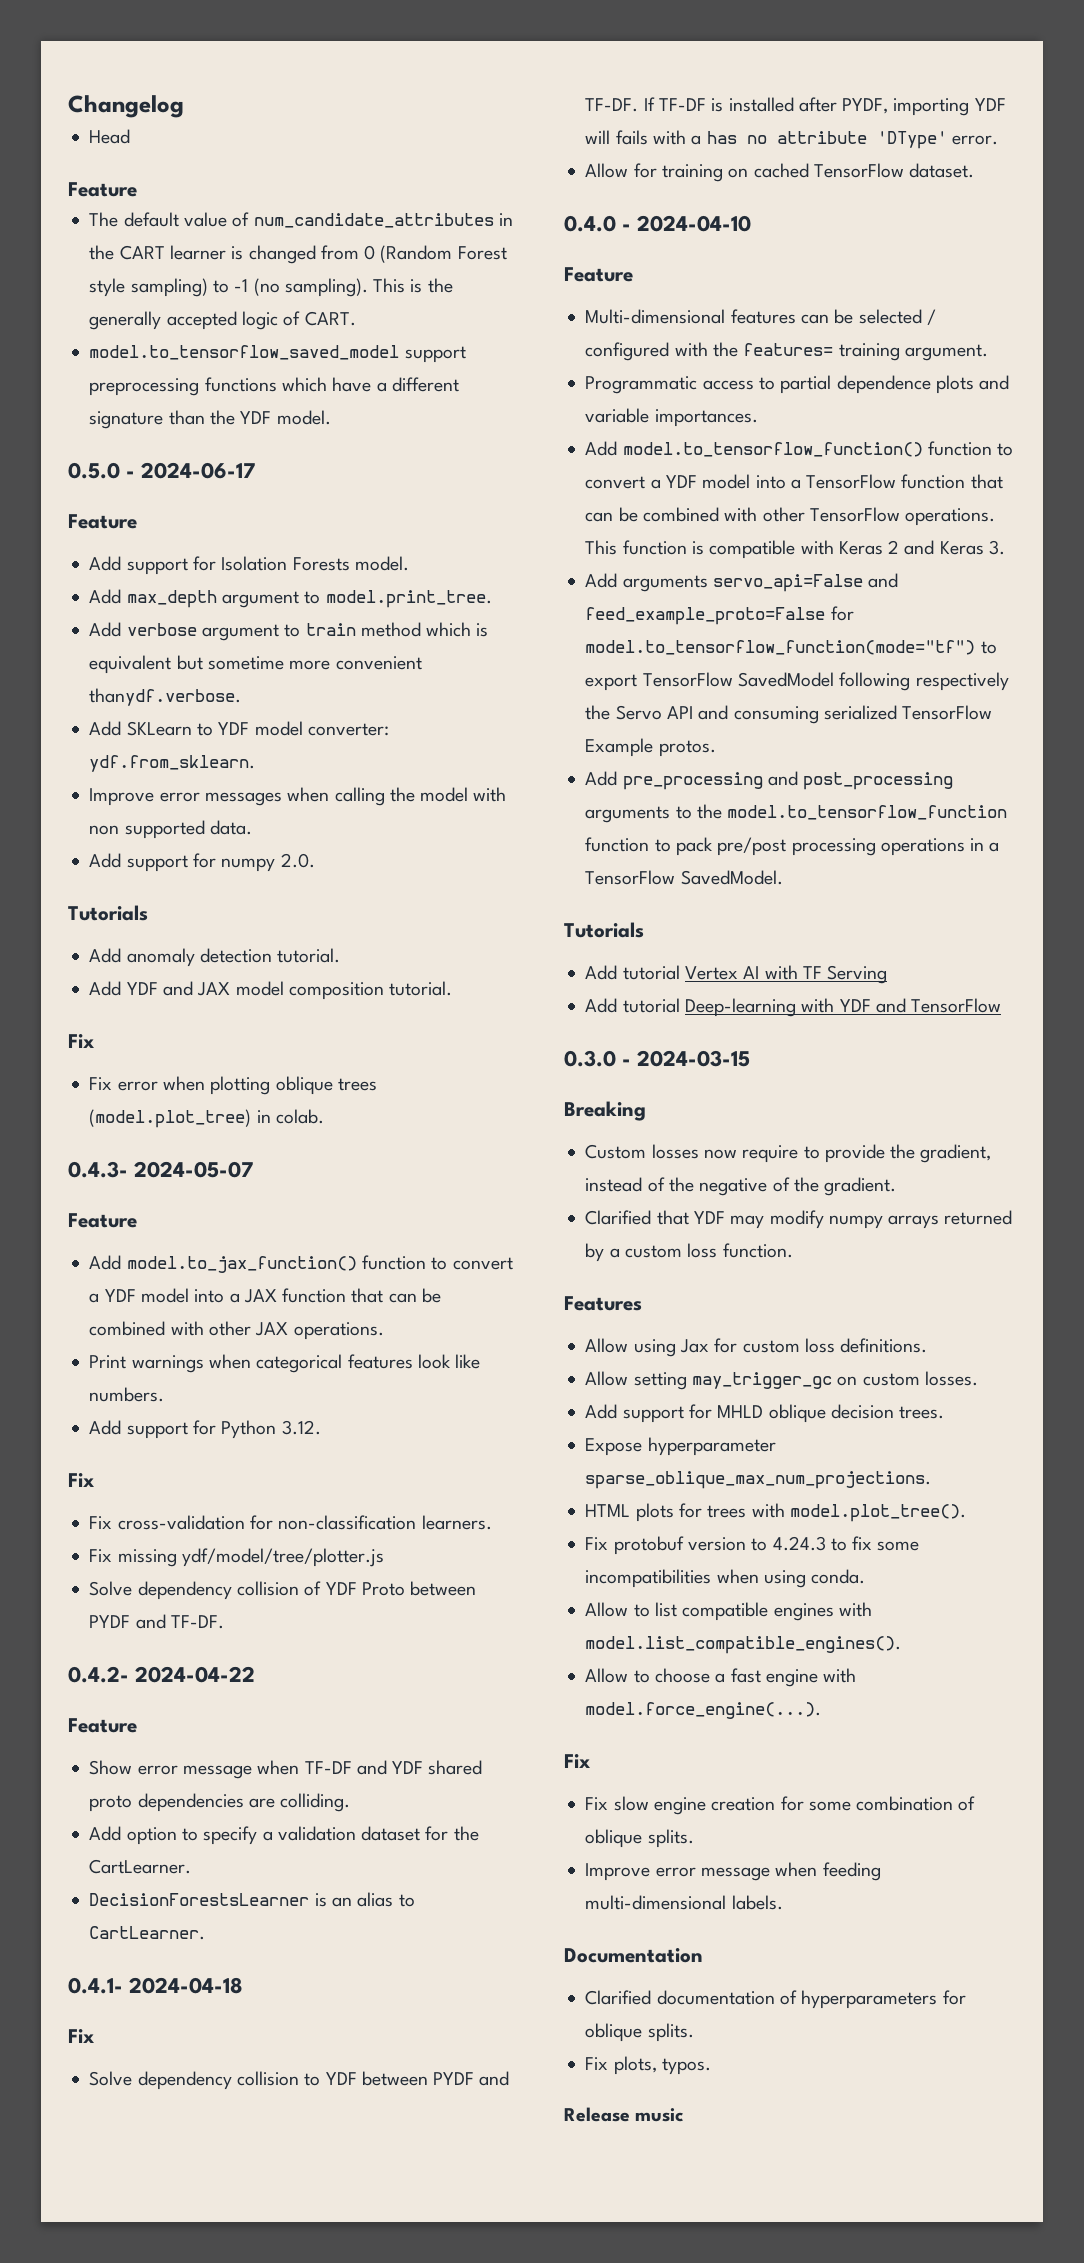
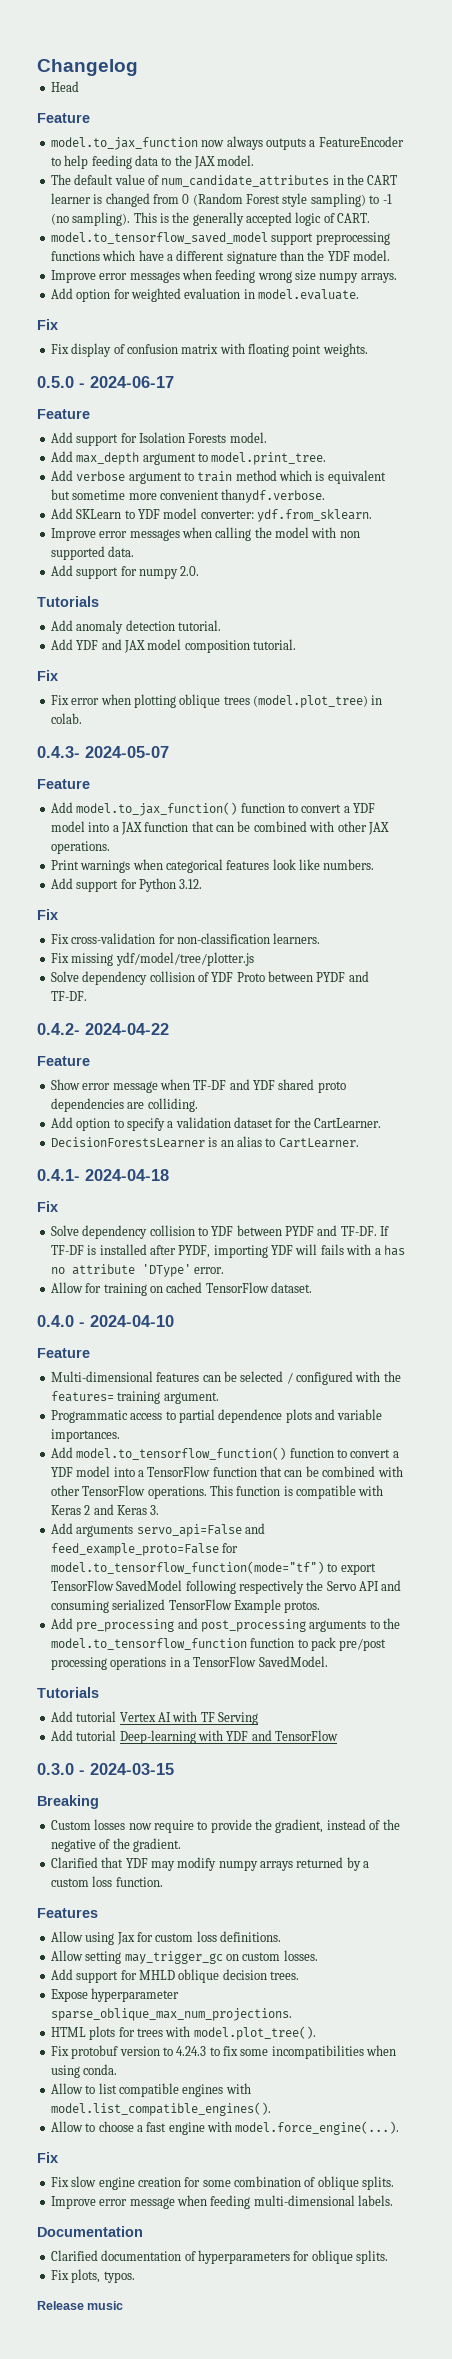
+ model.to_jax_function now always outputs a FeatureEncoder to help feeding data to the JAX model.
+ Improve error messages when feeding wrong size numpy arrays.
+ Add option for weighted evaluation in model.evaluate.
+ Fix
+ Fix display of confusion matrix with floating point weights.

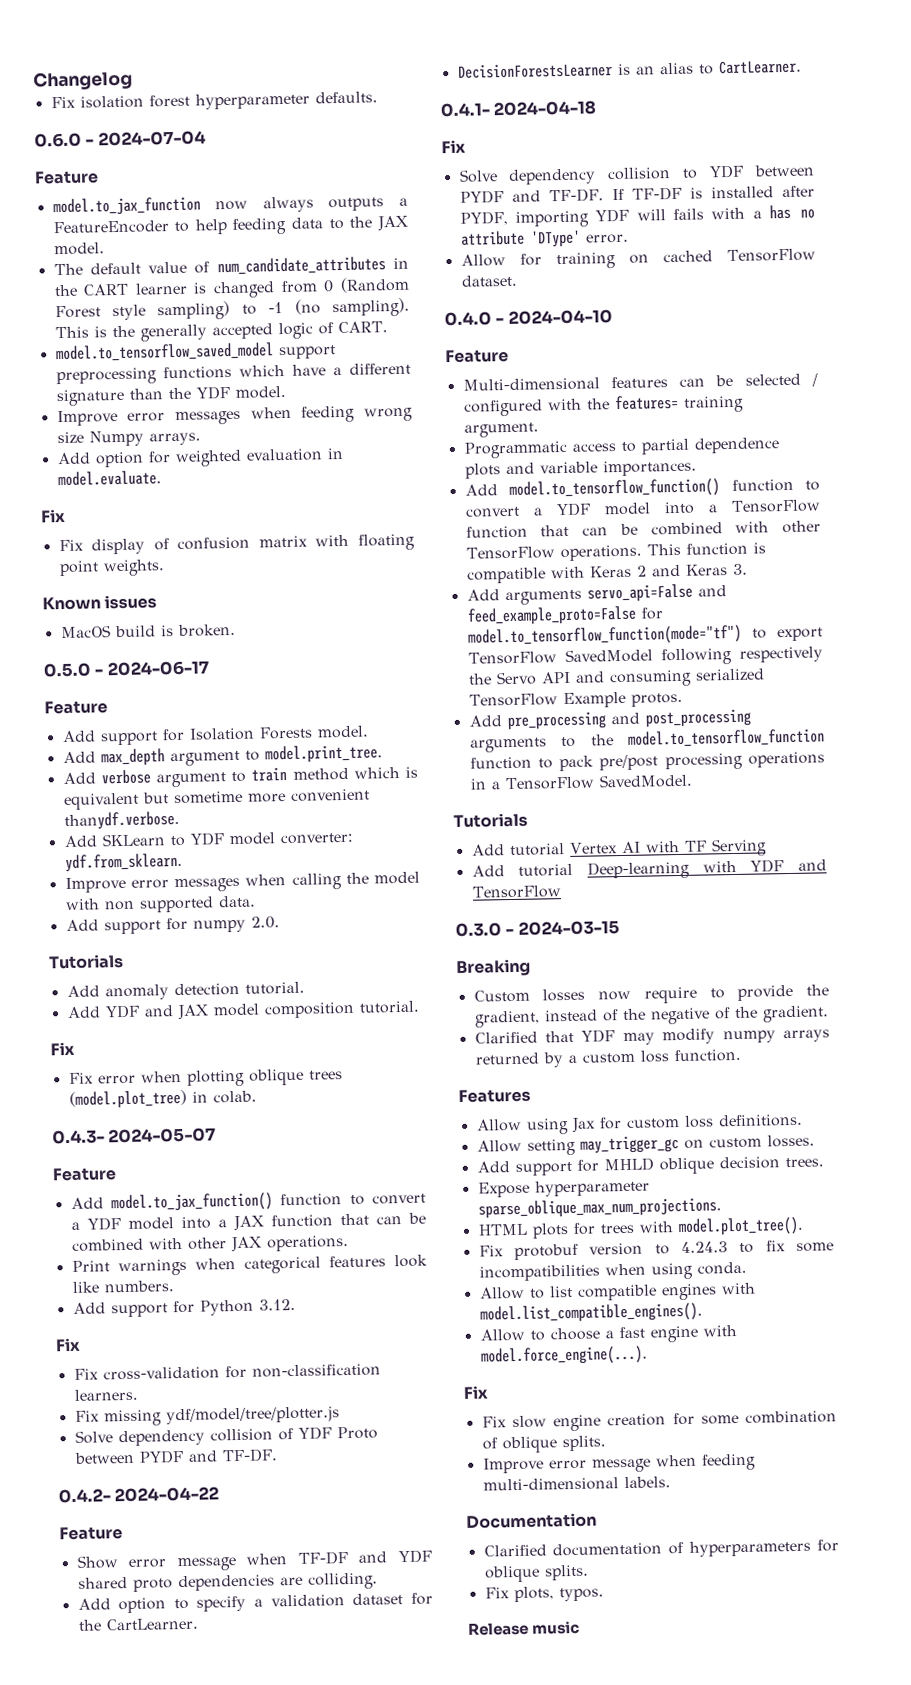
- Head
+ Fix isolation forest hyperparameter defaults.
+ 0.6.0 - 2024-07-04
- Improve error messages when feeding wrong size numpy arrays.
+ Improve error messages when feeding wrong size Numpy arrays.
+ Known issues
+ MacOS build is broken.

